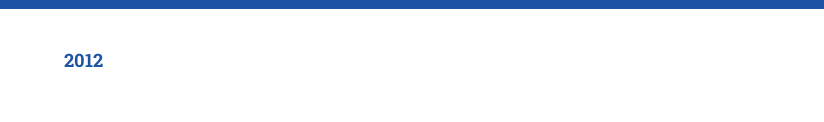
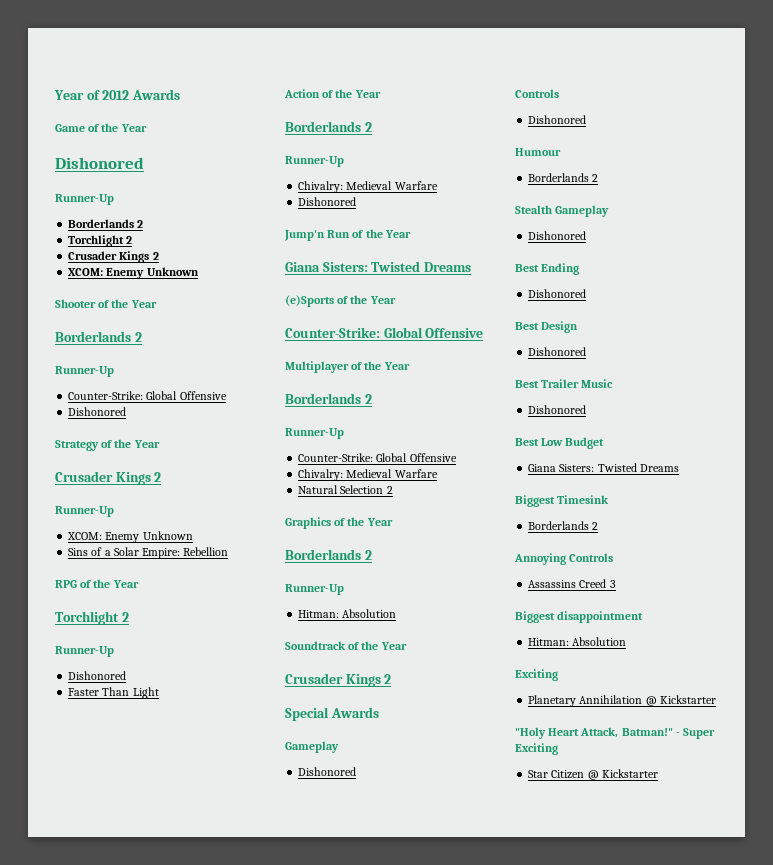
- 2012
+ Year of 2012 Awards
+ Game of the Year
+ Dishonored
+ Runner-Up
+ Borderlands 2
+ Torchlight 2
+ Crusader Kings 2
+ XCOM: Enemy Unknown
+ Shooter of the Year
+ Borderlands 2
+ Runner-Up
+ Counter-Strike: Global Offensive
+ Dishonored
+ Strategy of the Year
+ Crusader Kings 2
+ Runner-Up
+ XCOM: Enemy Unknown
+ Sins of a Solar Empire: Rebellion
+ RPG of the Year
+ Torchlight 2
+ Runner-Up
+ Dishonored
+ Faster Than Light
+ Action of the Year
+ Borderlands 2
+ Runner-Up
+ Chivalry: Medieval Warfare
+ Dishonored
+ Jump'n Run of the Year
+ Giana Sisters: Twisted Dreams
+ (e)Sports of the Year
+ Counter-Strike: Global Offensive
+ Multiplayer of the Year
+ Borderlands 2
+ Runner-Up
+ Counter-Strike: Global Offensive
+ Chivalry: Medieval Warfare
+ Natural Selection 2
+ Graphics of the Year
+ Borderlands 2
+ Runner-Up
+ Hitman: Absolution
+ Soundtrack of the Year
+ Crusader Kings 2
+ Special Awards
+ Gameplay
+ Dishonored
+ Controls
+ Dishonored
+ Humour
+ Borderlands 2
+ Stealth Gameplay
+ Dishonored
+ Best Ending
+ Dishonored
+ Best Design
+ Dishonored
+ Best Trailer Music
+ Dishonored
+ Best Low Budget
+ Giana Sisters: Twisted Dreams
+ Biggest Timesink
+ Borderlands 2
+ Annoying Controls
+ Assassins Creed 3
+ Biggest disappointment
+ Hitman: Absolution
+ Exciting
+ Planetary Annihilation @ Kickstarter
+ "Holy Heart Attack, Batman!" - Super Exciting
+ Star Citizen @ Kickstarter

